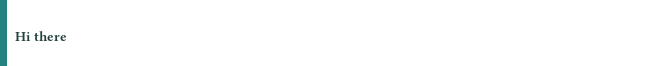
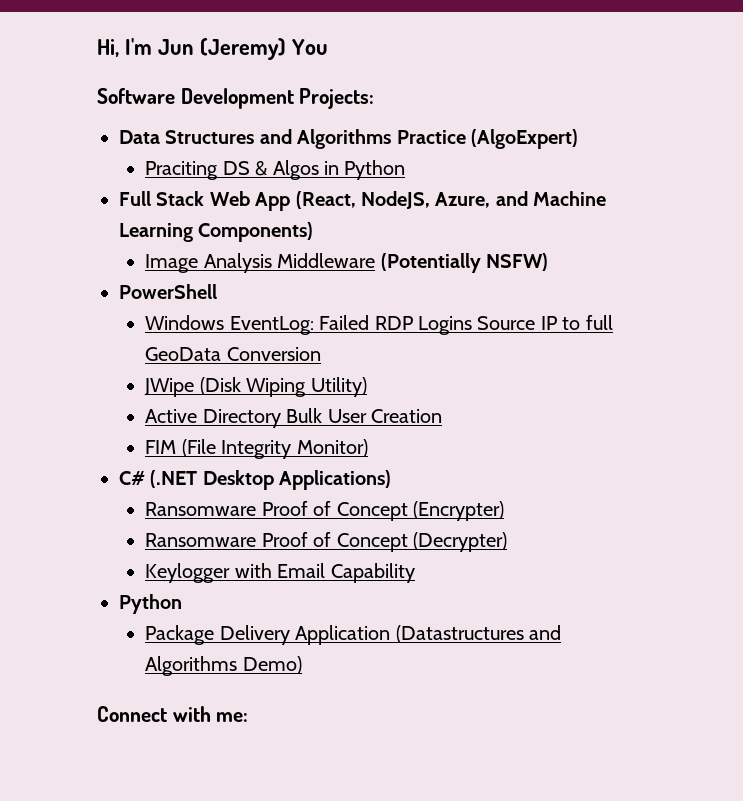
- Hi there
+ Hi, I'm Jun (Jeremy) You
+ Software Development Projects:
+ Data Structures and Algorithms Practice (AlgoExpert)
+ Praciting DS & Algos in Python
+ Full Stack Web App (React, NodeJS, Azure, and Machine Learning Components)
+ Image Analysis Middleware (Potentially NSFW)
+ PowerShell
+ Windows EventLog: Failed RDP Logins Source IP to full GeoData Conversion
+ JWipe (Disk Wiping Utility)
+ Active Directory Bulk User Creation
+ FIM (File Integrity Monitor)
+ C# (.NET Desktop Applications)
+ Ransomware Proof of Concept (Encrypter)
+ Ransomware Proof of Concept (Decrypter)
+ Keylogger with Email Capability
+ Python
+ Package Delivery Application (Datastructures and Algorithms Demo)
+ Connect with me:

